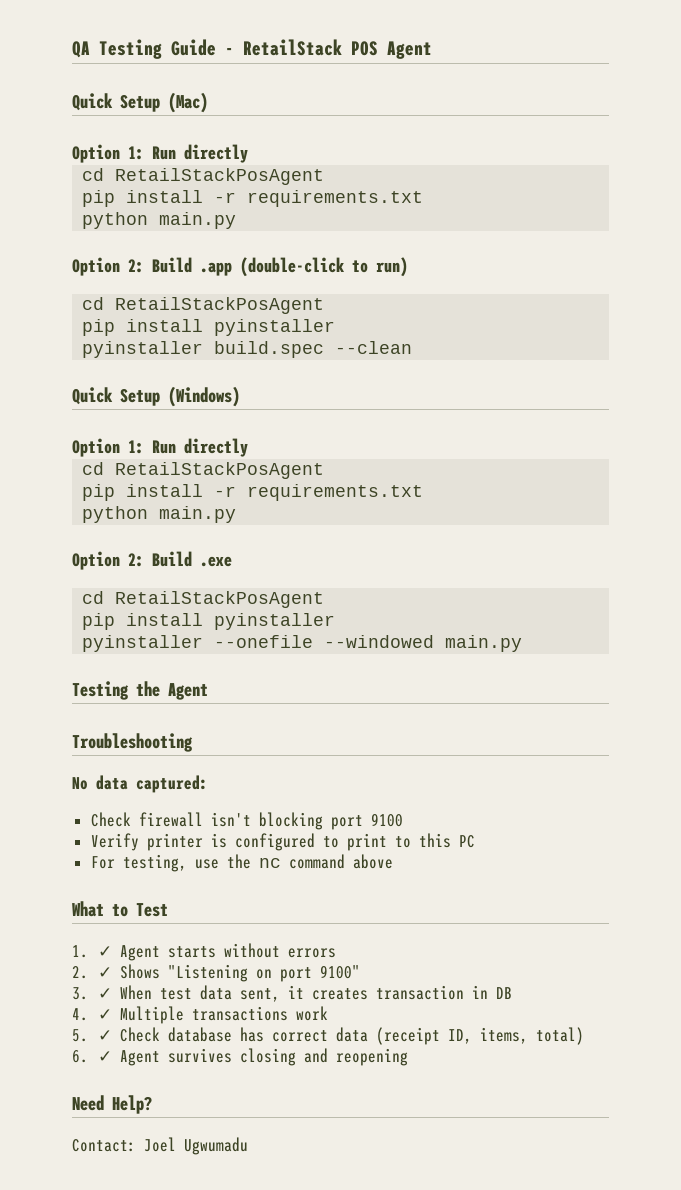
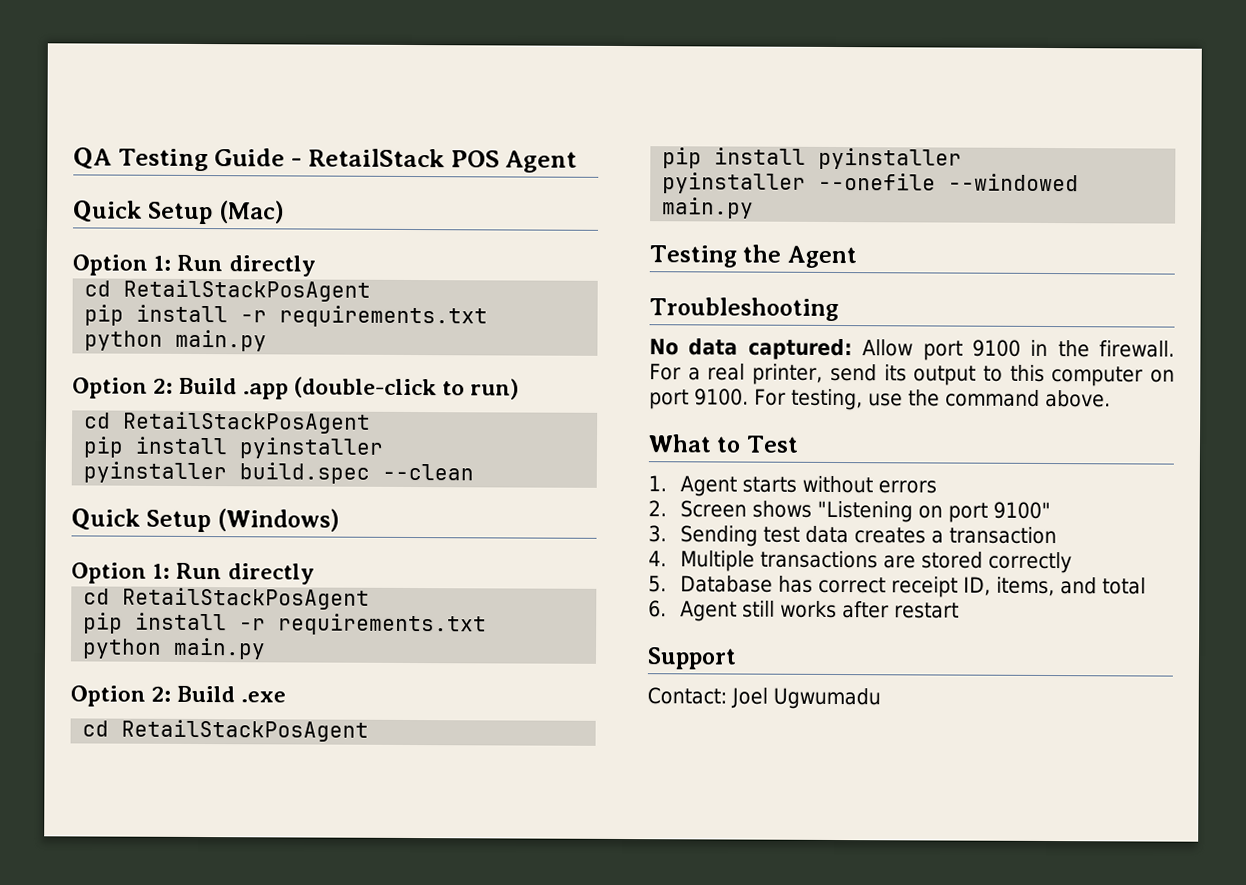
- No data captured:
- Check firewall isn't blocking port 9100
- Verify printer is configured to print to this PC
- For testing, use the nc command above
+ No data captured: Allow port 9100 in the firewall. For a real printer, send its output to this computer on port 9100. For testing, use the command above.
- 1. ✓ Agent starts without errors
+ 1. Agent starts without errors
- 2. ✓ Shows "Listening on port 9100"
+ 2. Screen shows "Listening on port 9100"
- 3. ✓ When test data sent, it creates transaction in DB
+ 3. Sending test data creates a transaction
- 4. ✓ Multiple transactions work
- 5. ✓ Check database has correct data (receipt ID, items, total)
- 6. ✓ Agent survives closing and reopening
- Need Help?
+ 4. Multiple transactions are stored correctly
+ 5. Database has correct receipt ID, items, and total
+ 6. Agent still works after restart
+ Support

